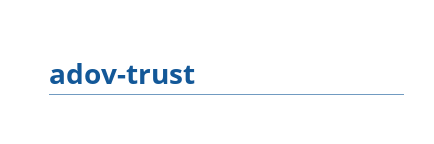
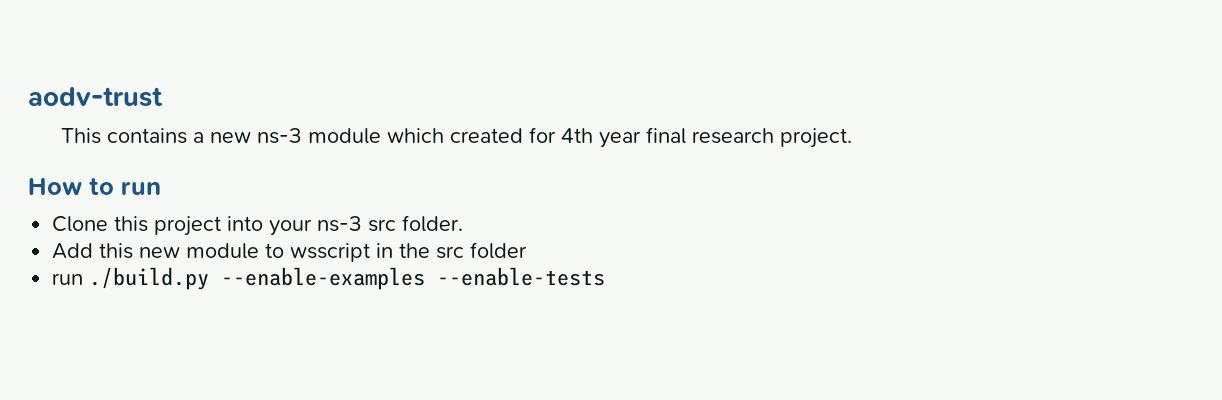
- adov-trust
+ aodv-trust
+ This contains a new ns-3 module which created for 4th year final research project.
+ How to run
+ Clone this project into your ns-3 src folder.
+ Add this new module to wsscript in the src folder
+ run ./build.py --enable-examples --enable-tests

